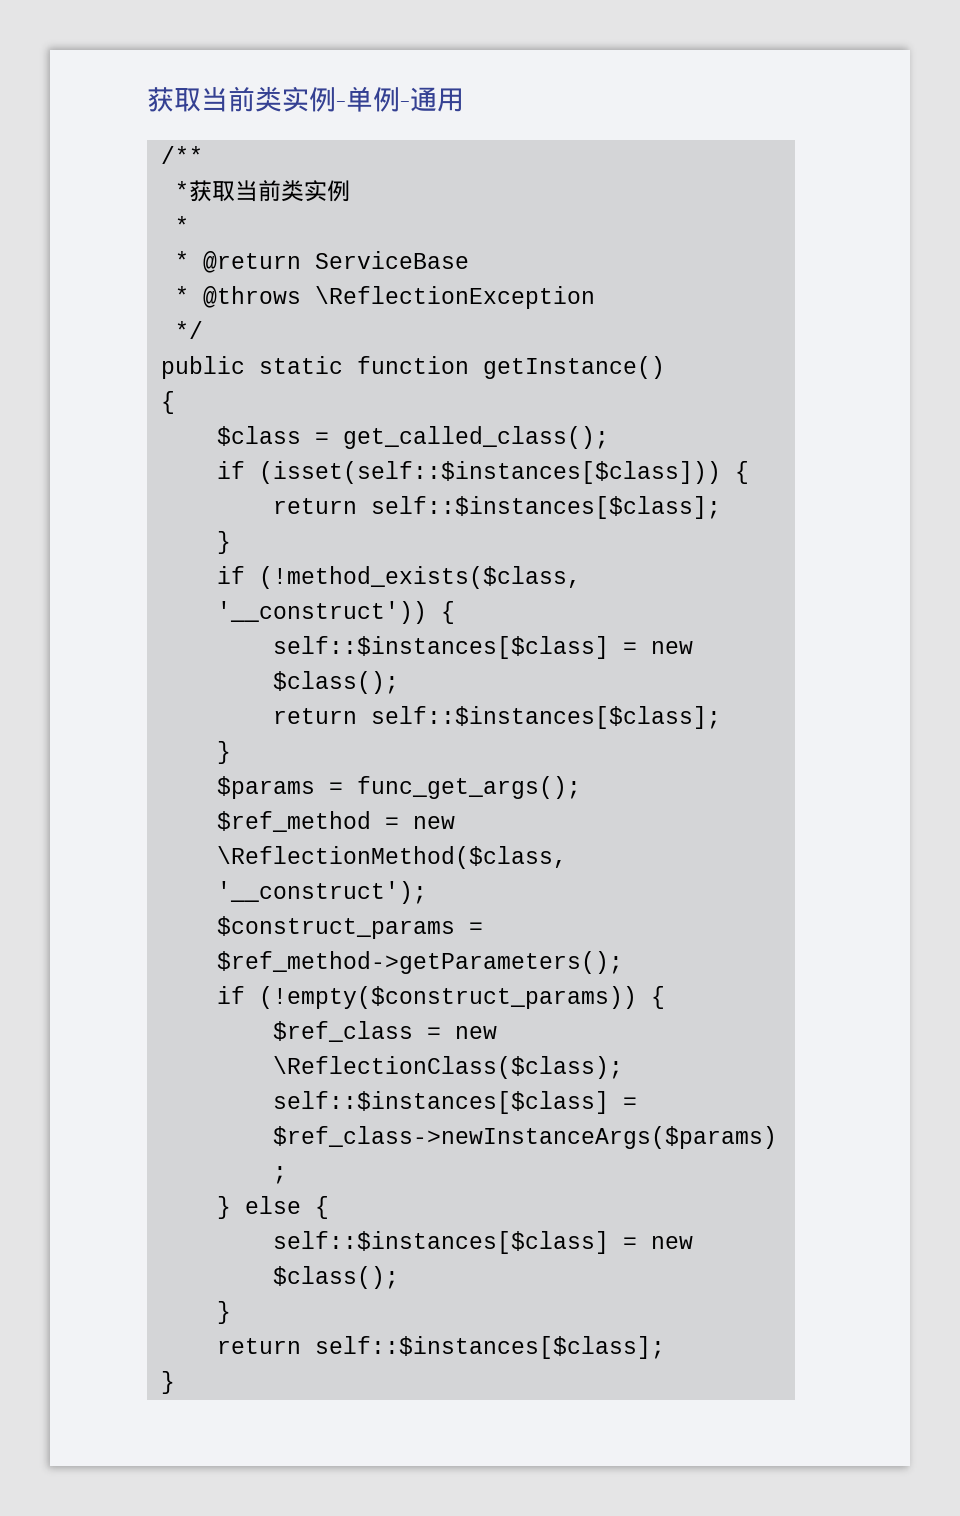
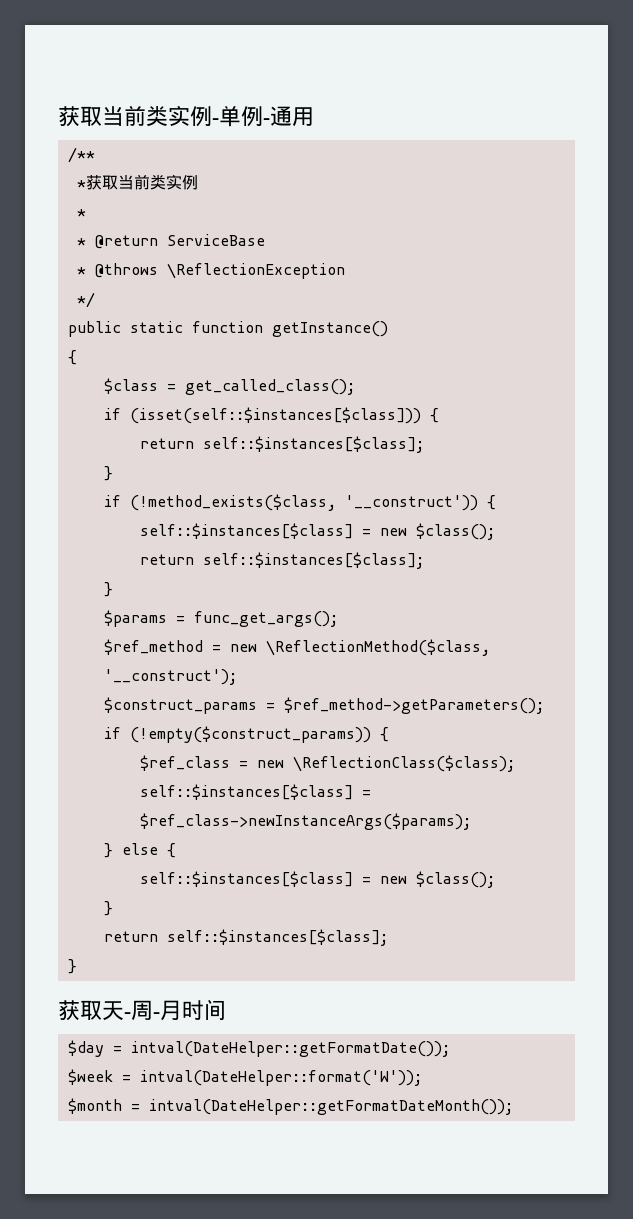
+ 获取天-周-月时间
+ $day = intval(DateHelper::getFormatDate());
+ $week = intval(DateHelper::format('W'));
+ $month = intval(DateHelper::getFormatDateMonth());

